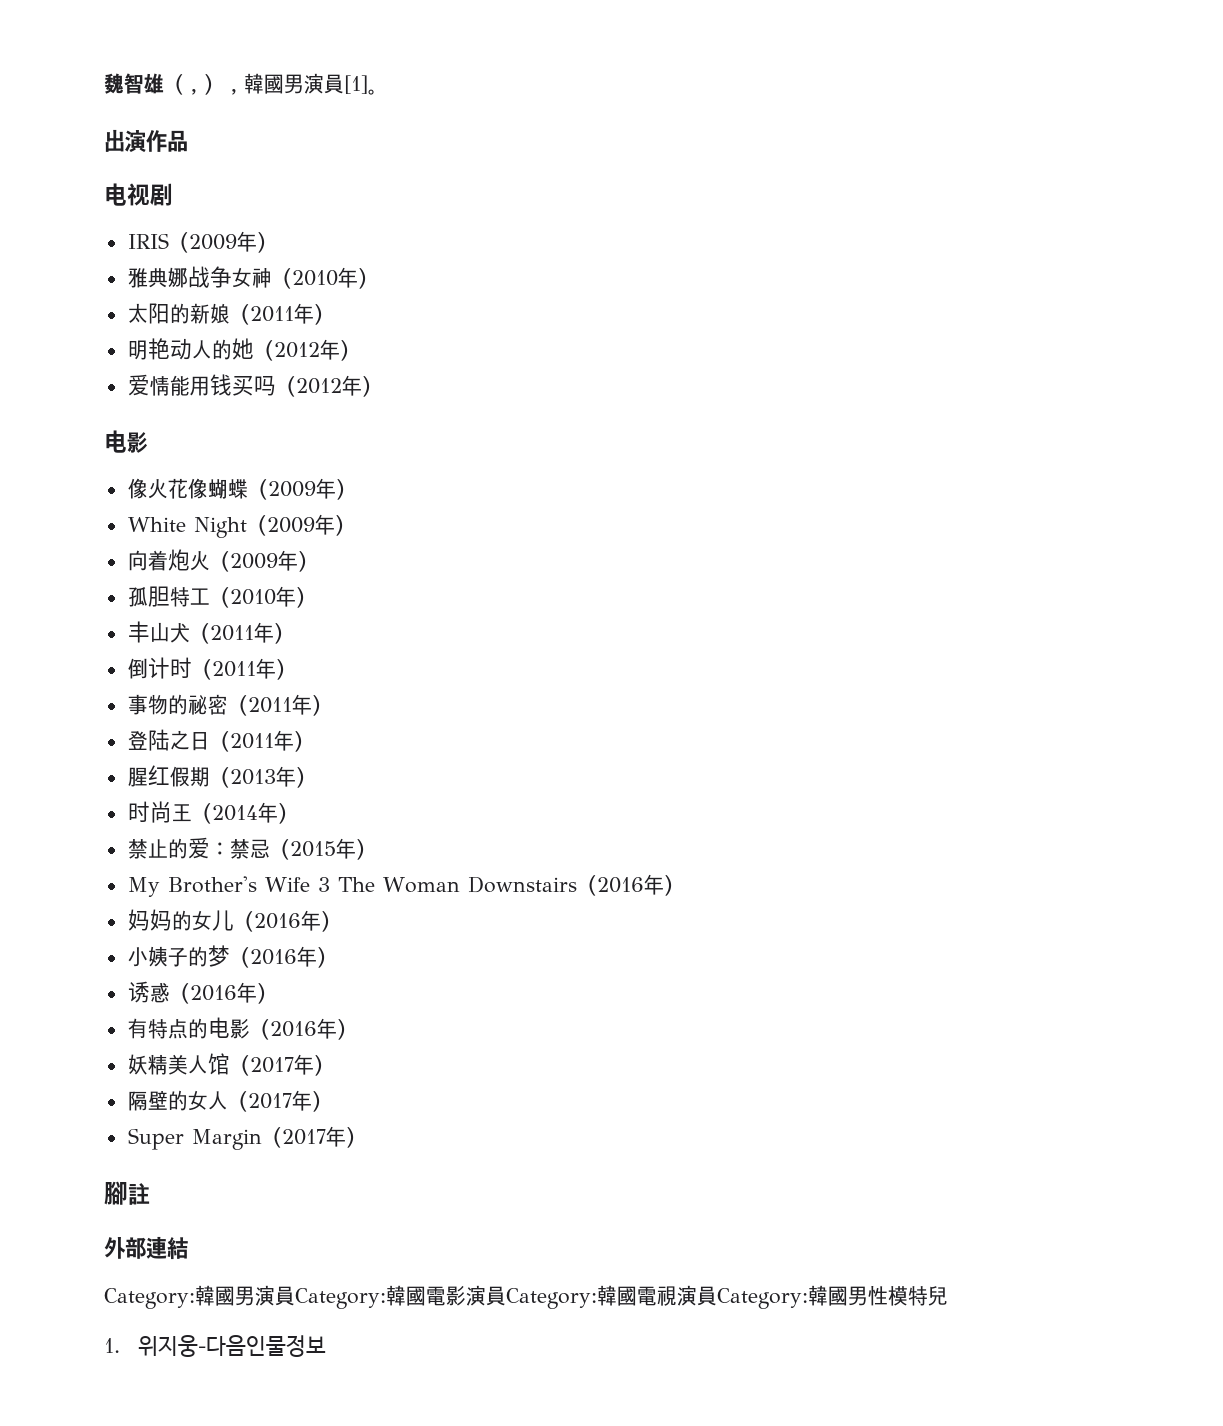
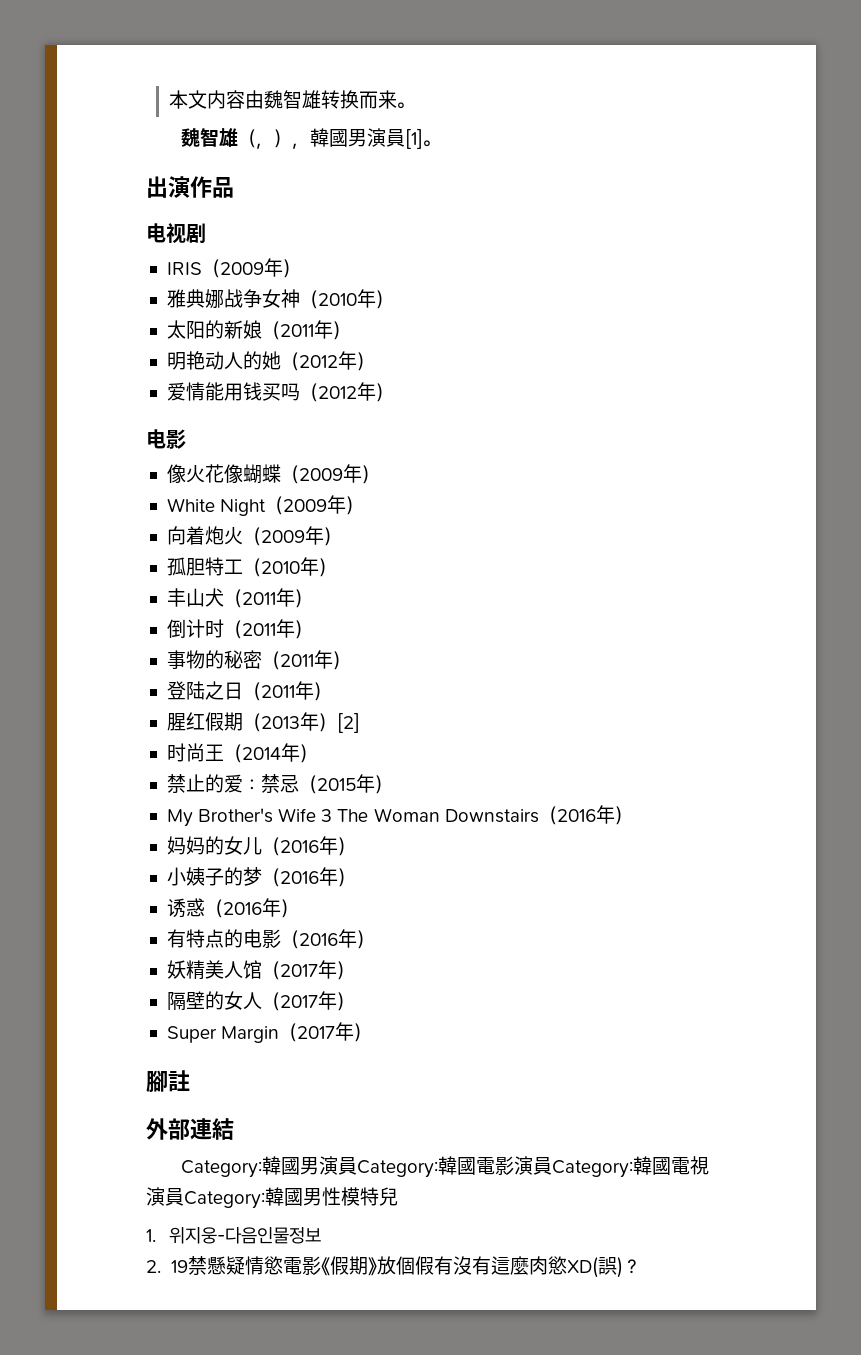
+ 本文内容由魏智雄转换而来。
- 腥红假期（2013年）
+ 腥红假期（2013年）[2]
+ 2. 19禁懸疑情慾電影《假期》放個假有沒有這麼肉慾XD(誤)？

